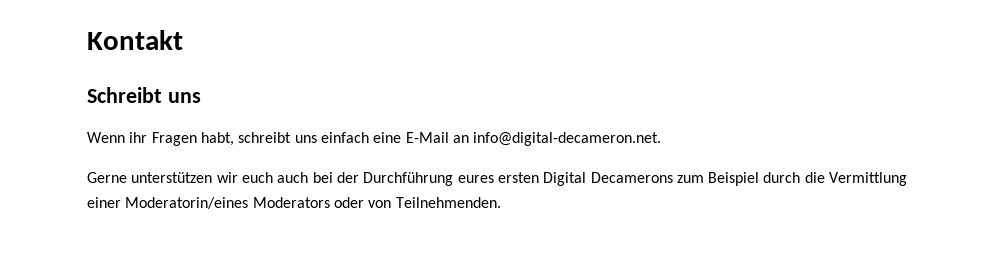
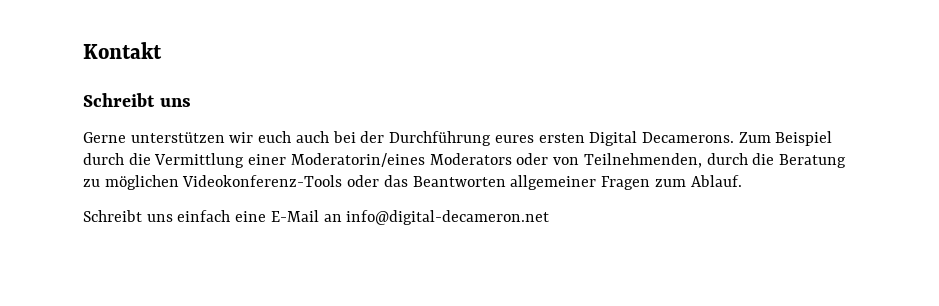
- Wenn ihr Fragen habt, schreibt uns einfach eine E-Mail an info@digital-decameron.net.
- Gerne unterstützen wir euch auch bei der Durchführung eures ersten Digital Decamerons zum Beispiel durch die Vermittlung einer Moderatorin/eines Moderators oder von Teilnehmenden.
+ Gerne unterstützen wir euch auch bei der Durchführung eures ersten Digital Decamerons. Zum Beispiel durch die Vermittlung einer Moderatorin/eines Moderators oder von Teilnehmenden, durch die Beratung zu möglichen Videokonferenz-Tools oder das Beantworten allgemeiner Fragen zum Ablauf.
+ Schreibt uns einfach eine E-Mail an info@digital-decameron.net

